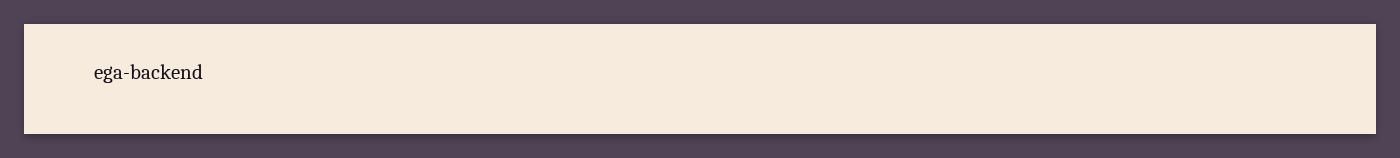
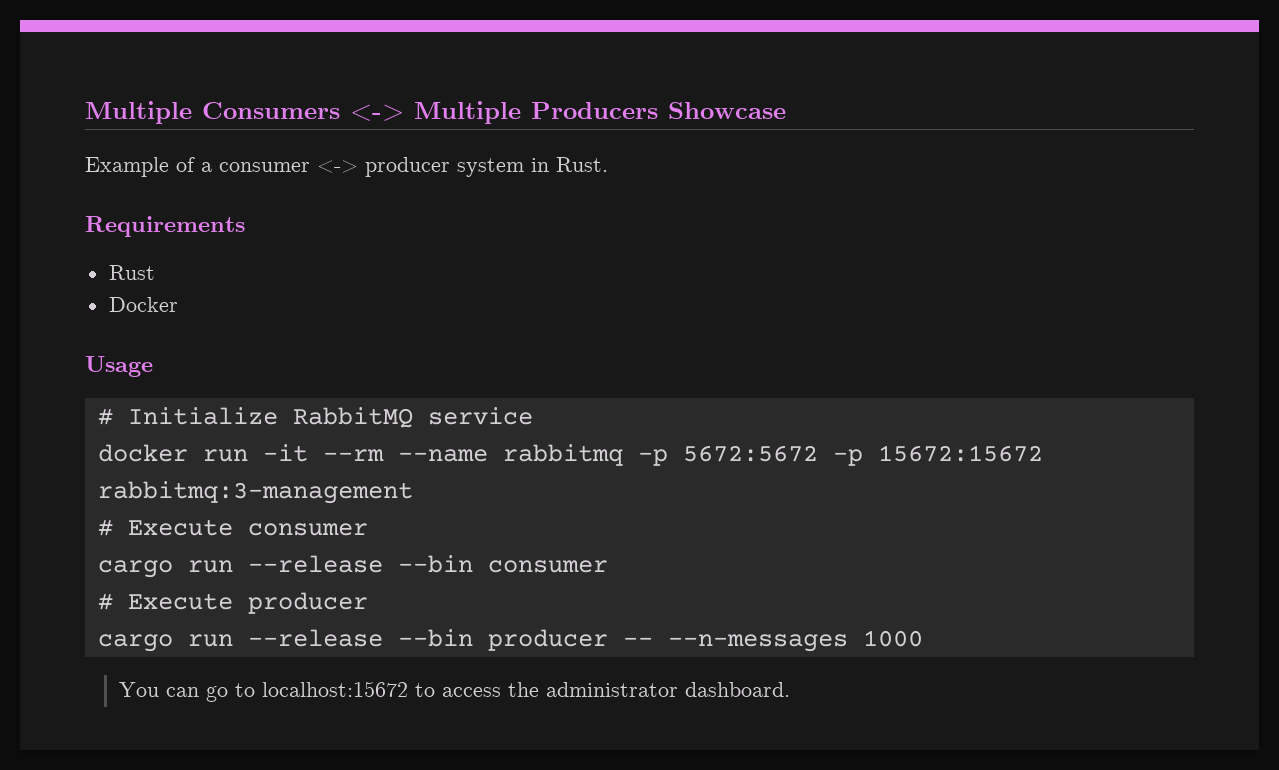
- ega-backend
+ Multiple Consumers <-> Multiple Producers Showcase
+ Example of a consumer <-> producer system in Rust.
+ Requirements
+ Rust
+ Docker
+ Usage
+ # Initialize RabbitMQ service
+ docker run -it --rm --name rabbitmq -p 5672:5672 -p 15672:15672 rabbitmq:3-management
+ # Execute consumer
+ cargo run --release --bin consumer
+ # Execute producer
+ cargo run --release --bin producer -- --n-messages 1000
+ You can go to localhost:15672 to access the administrator dashboard.

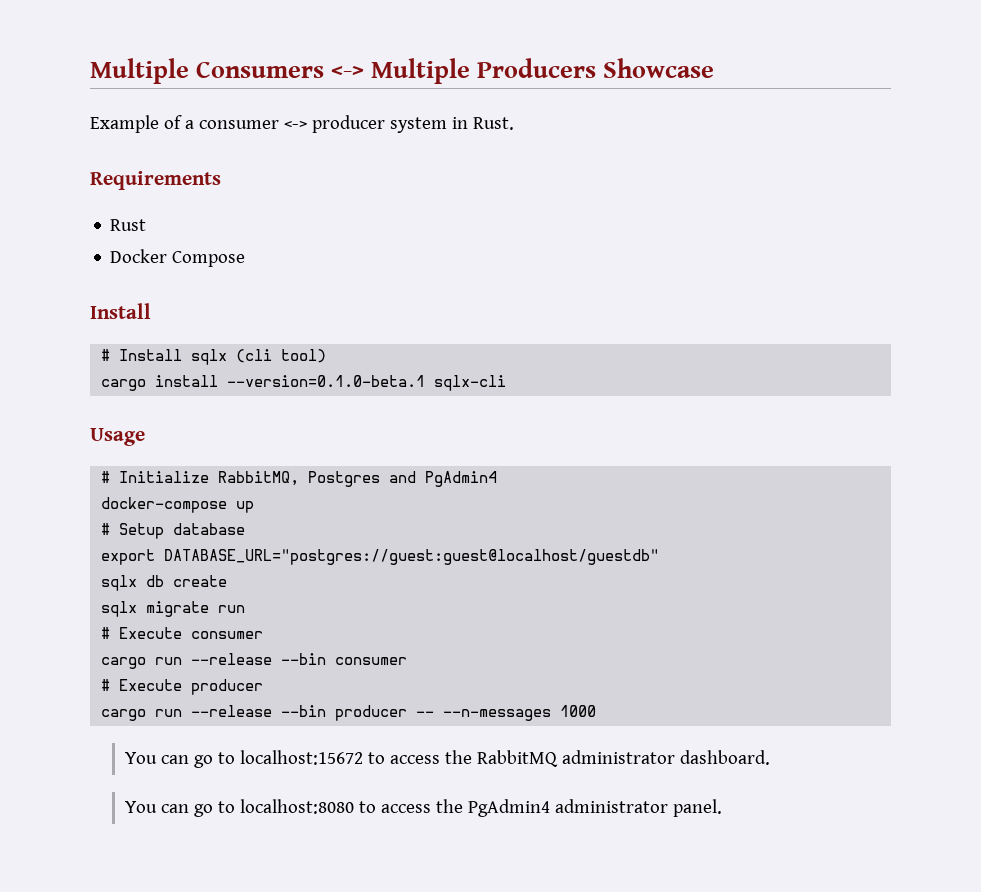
- Docker
+ Docker Compose
+ Install
+ # Install sqlx (cli tool)
+ cargo install --version=0.1.0-beta.1 sqlx-cli
  Usage
- # Initialize RabbitMQ service
- docker run -it --rm --name rabbitmq -p 5672:5672 -p 15672:15672 rabbitmq:3-management
+ # Initialize RabbitMQ, Postgres and PgAdmin4
+ docker-compose up
+ # Setup database
+ export DATABASE_URL="postgres://guest:guest@localhost/guestdb"
+ sqlx db create
+ sqlx migrate run
- You can go to localhost:15672 to access the administrator dashboard.
+ You can go to localhost:15672 to access the RabbitMQ administrator dashboard.
+ You can go to localhost:8080 to access the PgAdmin4 administrator panel.

